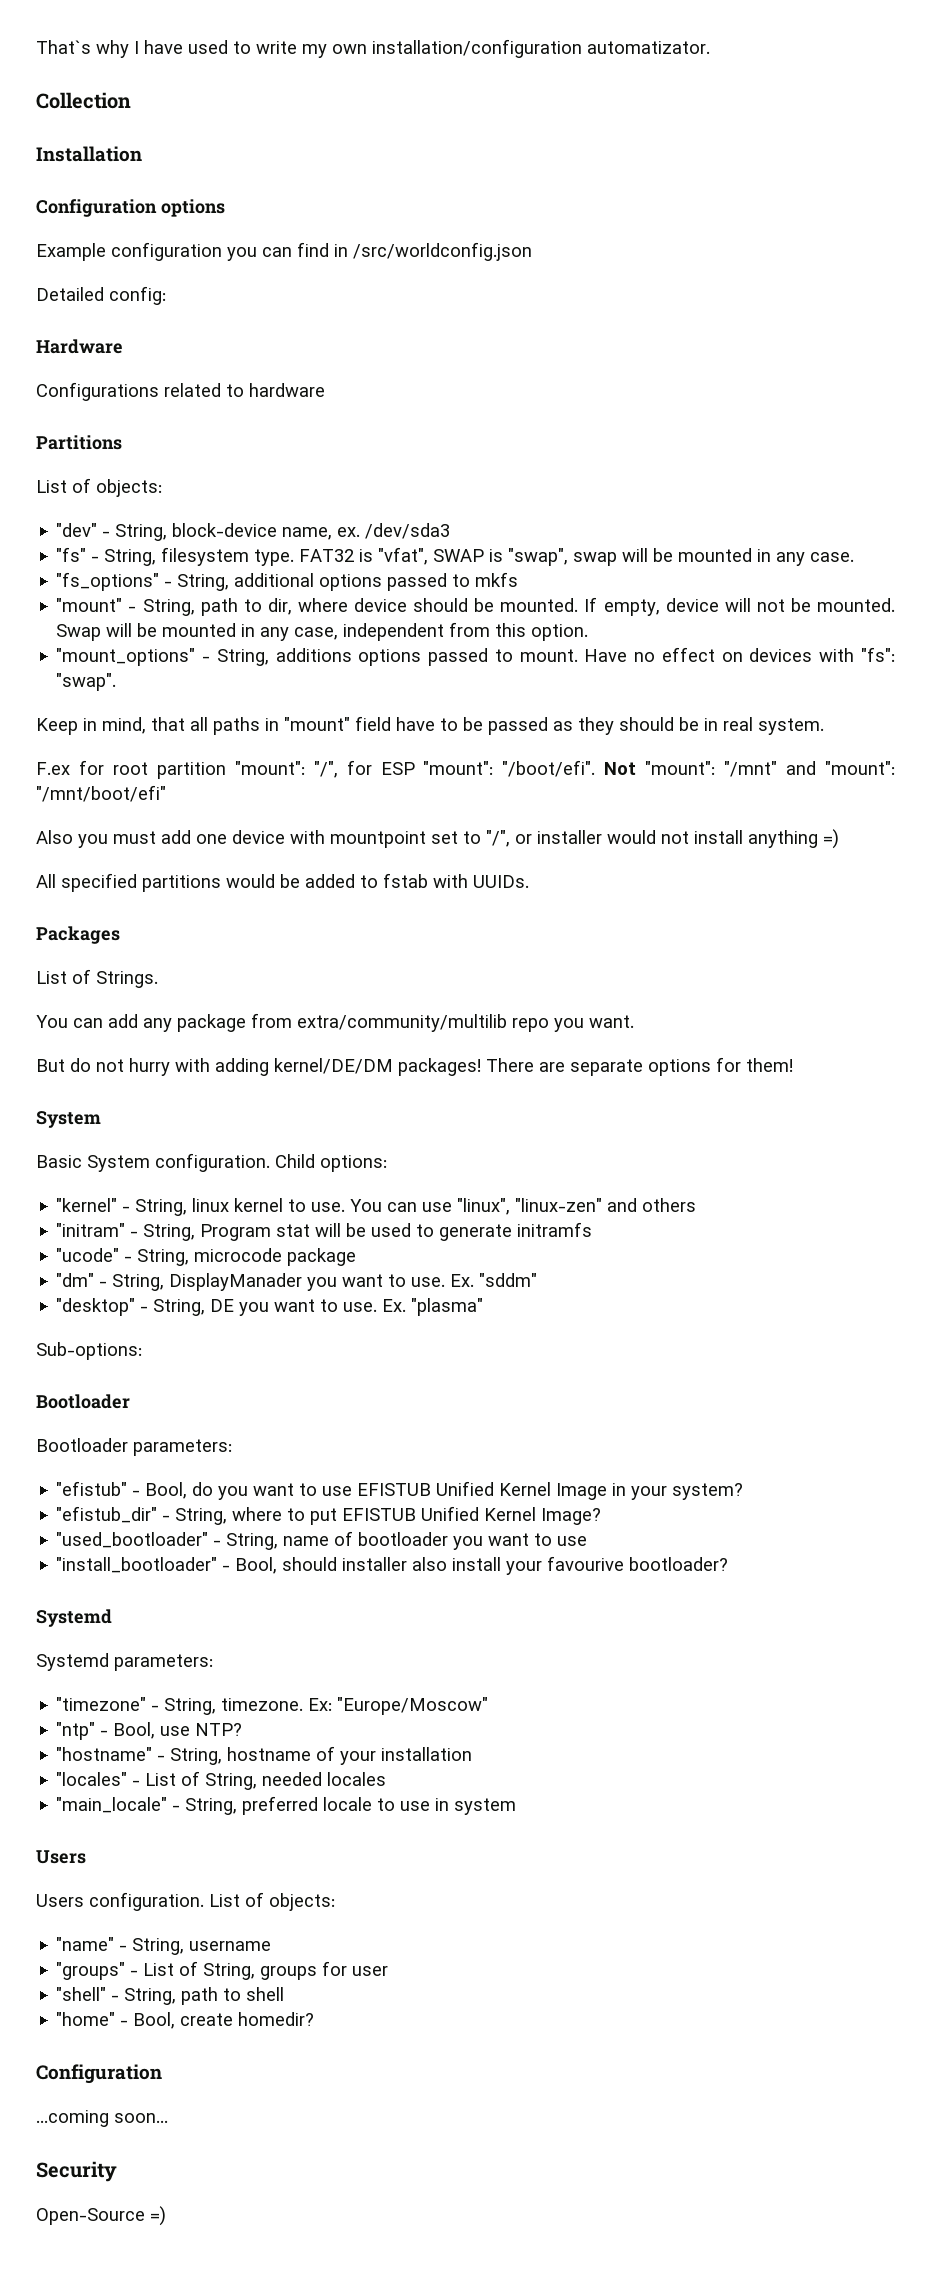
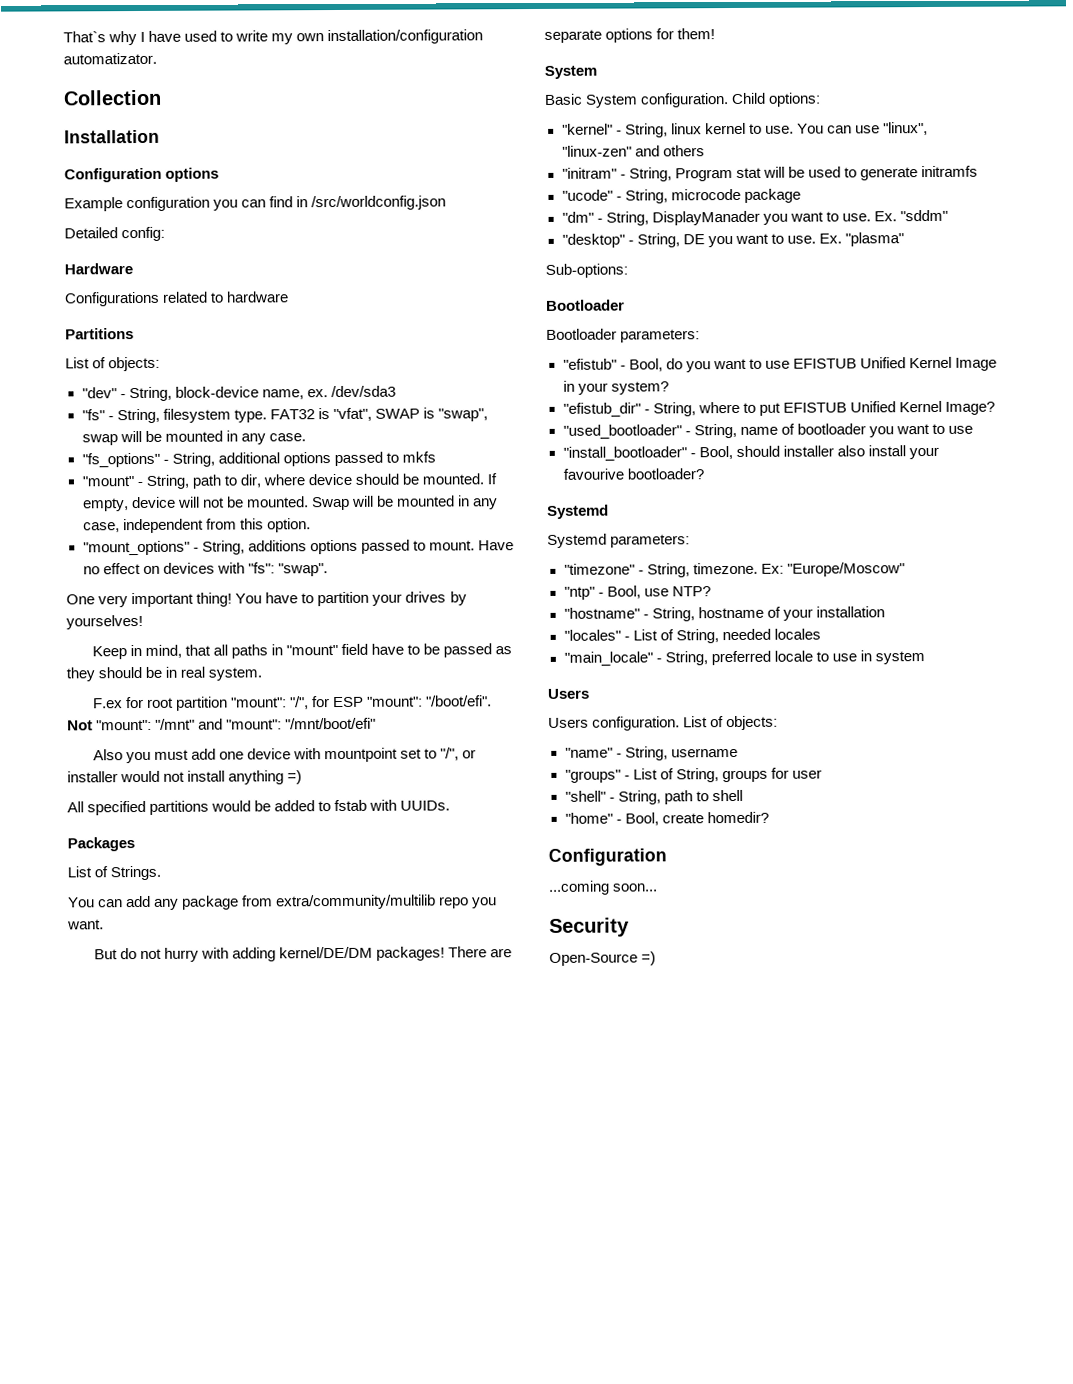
+ One very important thing! You have to partition your drives by yourselves!

